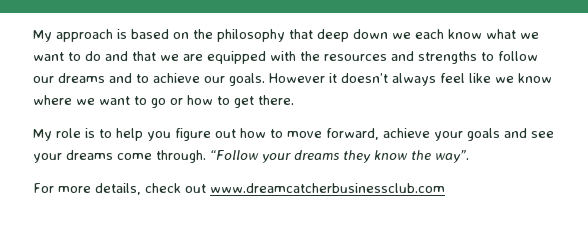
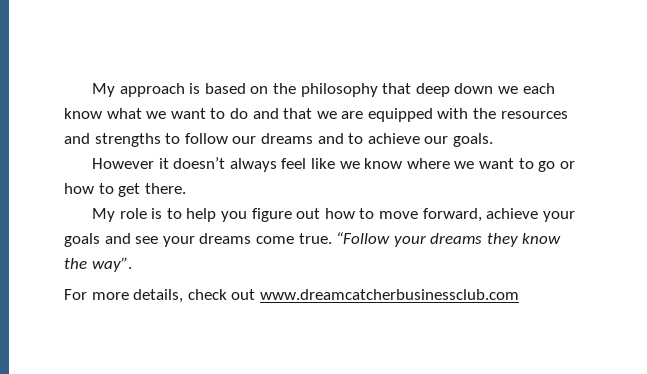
- My approach is based on the philosophy that deep down we each know what we want to do and that we are equipped with the resources and strengths to follow our dreams and to achieve our goals. However it doesn’t always feel like we know where we want to go or how to get there.
+ My approach is based on the philosophy that deep down we each know what we want to do and that we are equipped with the resources and strengths to follow our dreams and to achieve our goals.
+ However it doesn’t always feel like we know where we want to go or how to get there.
- My role is to help you figure out how to move forward, achieve your goals and see your dreams come through.
+ My role is to help you figure out how to move forward, achieve your goals and see your dreams come true.

